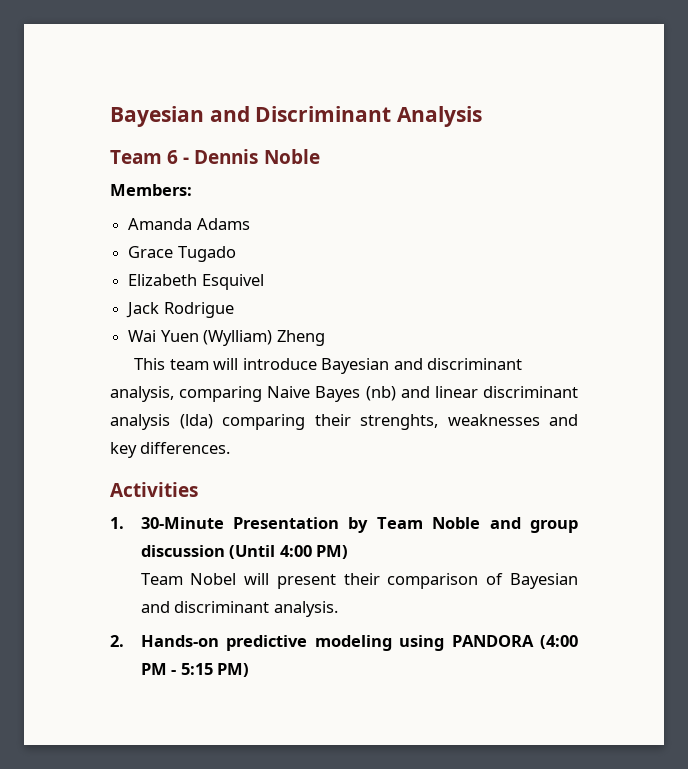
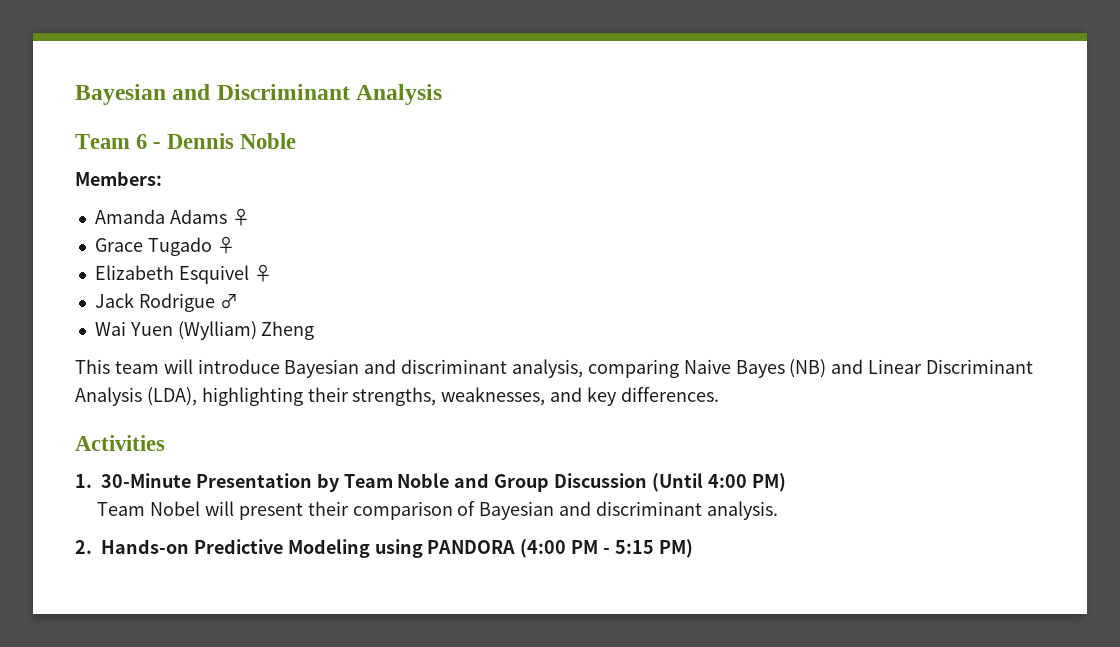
- Amanda Adams
+ Amanda Adams ♀
- Grace Tugado
+ Grace Tugado ♀
- Elizabeth Esquivel
+ Elizabeth Esquivel ♀
- Jack Rodrigue
+ Jack Rodrigue ♂
- This team will introduce Bayesian and discriminant analysis, comparing Naive Bayes (nb) and linear discriminant analysis (lda) comparing their strenghts, weaknesses and key differences.
+ This team will introduce Bayesian and discriminant analysis, comparing Naive Bayes (NB) and Linear Discriminant Analysis (LDA), highlighting their strengths, weaknesses, and key differences.
- 1. 30-Minute Presentation by Team Noble and group discussion (Until 4:00 PM)
+ 1. 30-Minute Presentation by Team Noble and Group Discussion (Until 4:00 PM)
- 2. Hands-on predictive modeling using PANDORA (4:00 PM - 5:15 PM)
+ 2. Hands-on Predictive Modeling using PANDORA (4:00 PM - 5:15 PM)

